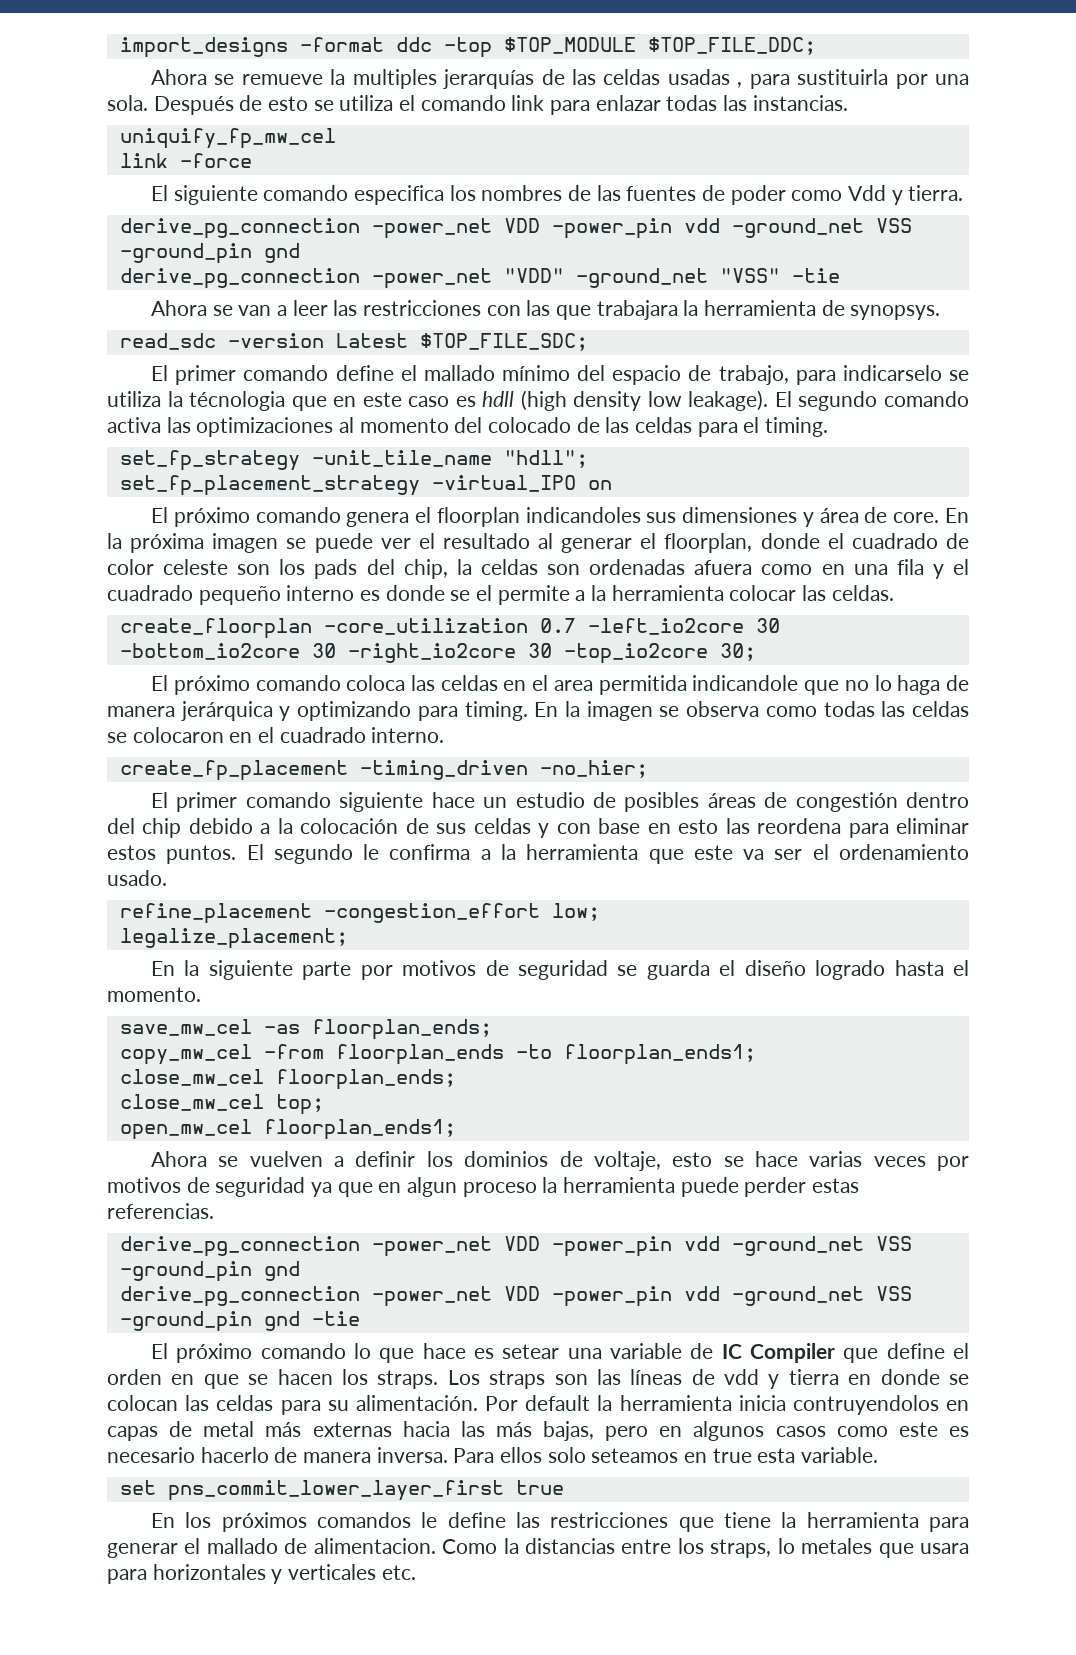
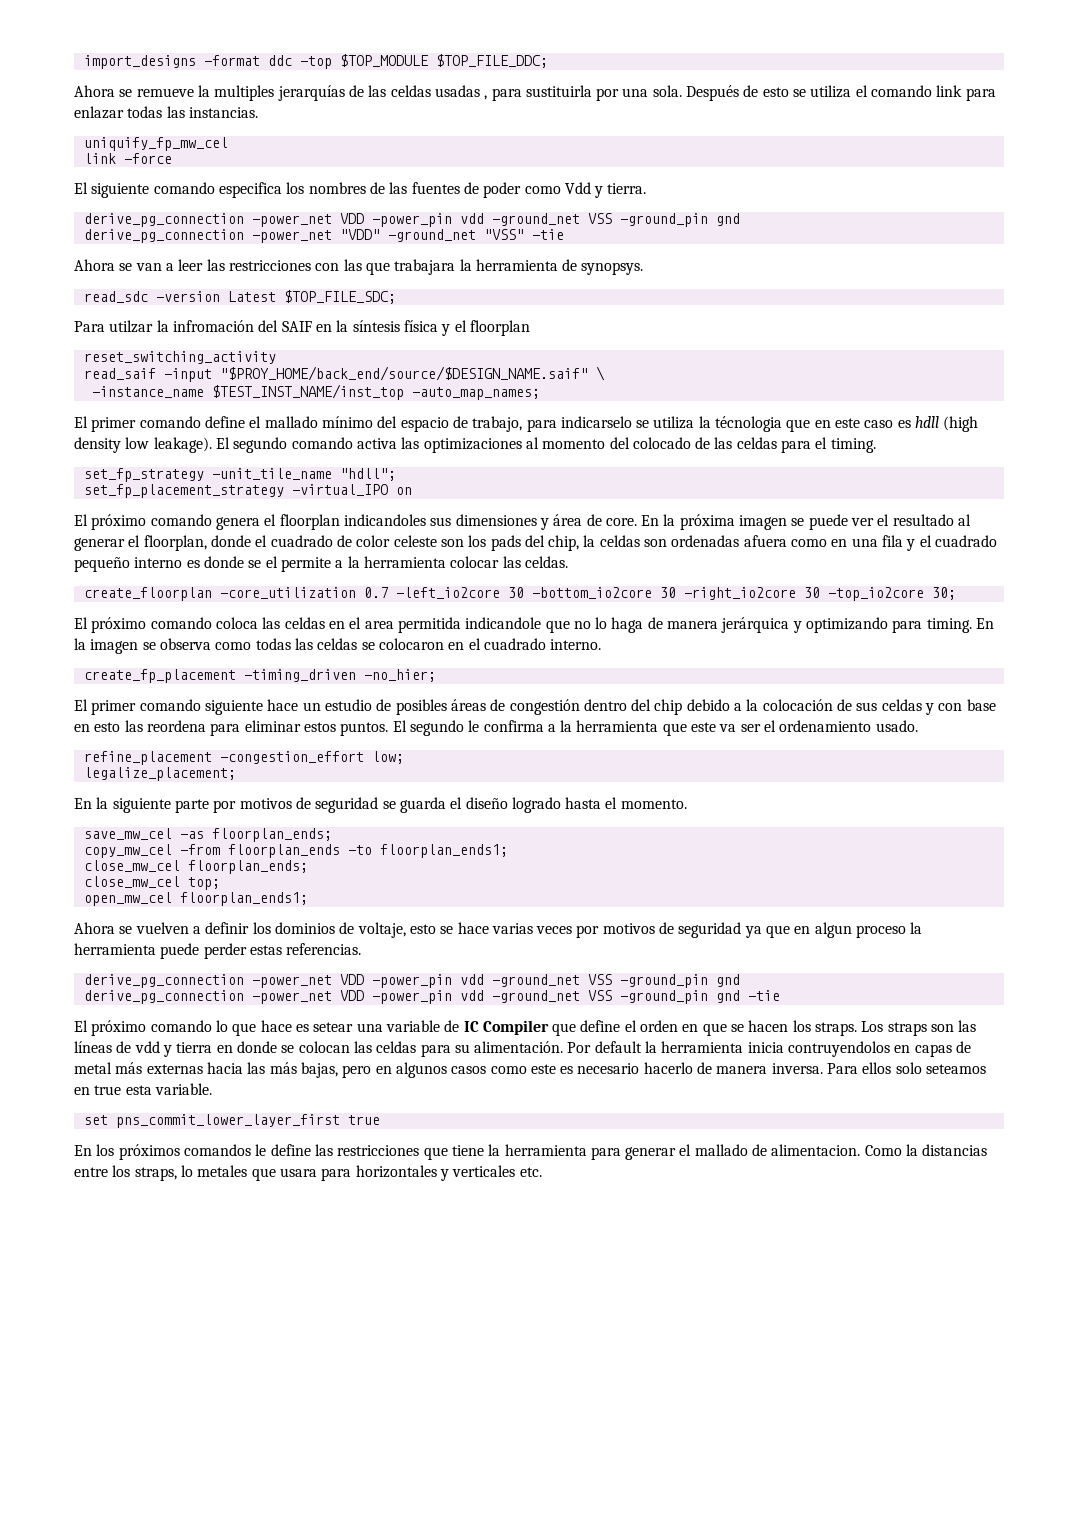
+ Para utilzar la infromación del SAIF en la síntesis física y el floorplan
+ reset_switching_activity
+ read_saif -input "$PROY_HOME/back_end/source/$DESIGN_NAME.saif" \
+ -instance_name $TEST_INST_NAME/inst_top -auto_map_names;

